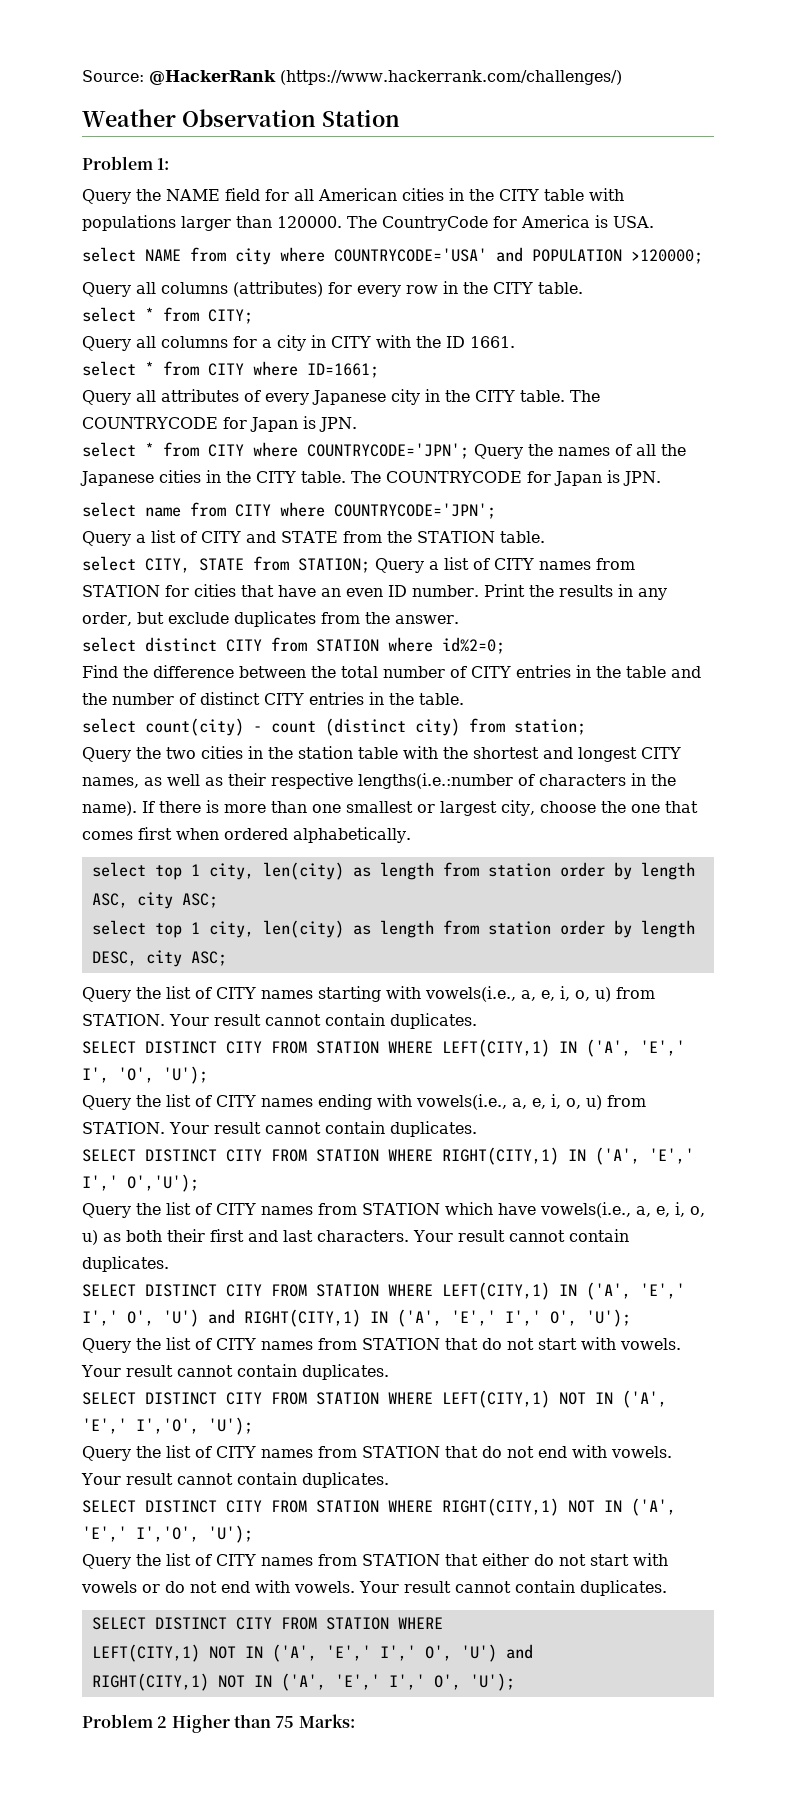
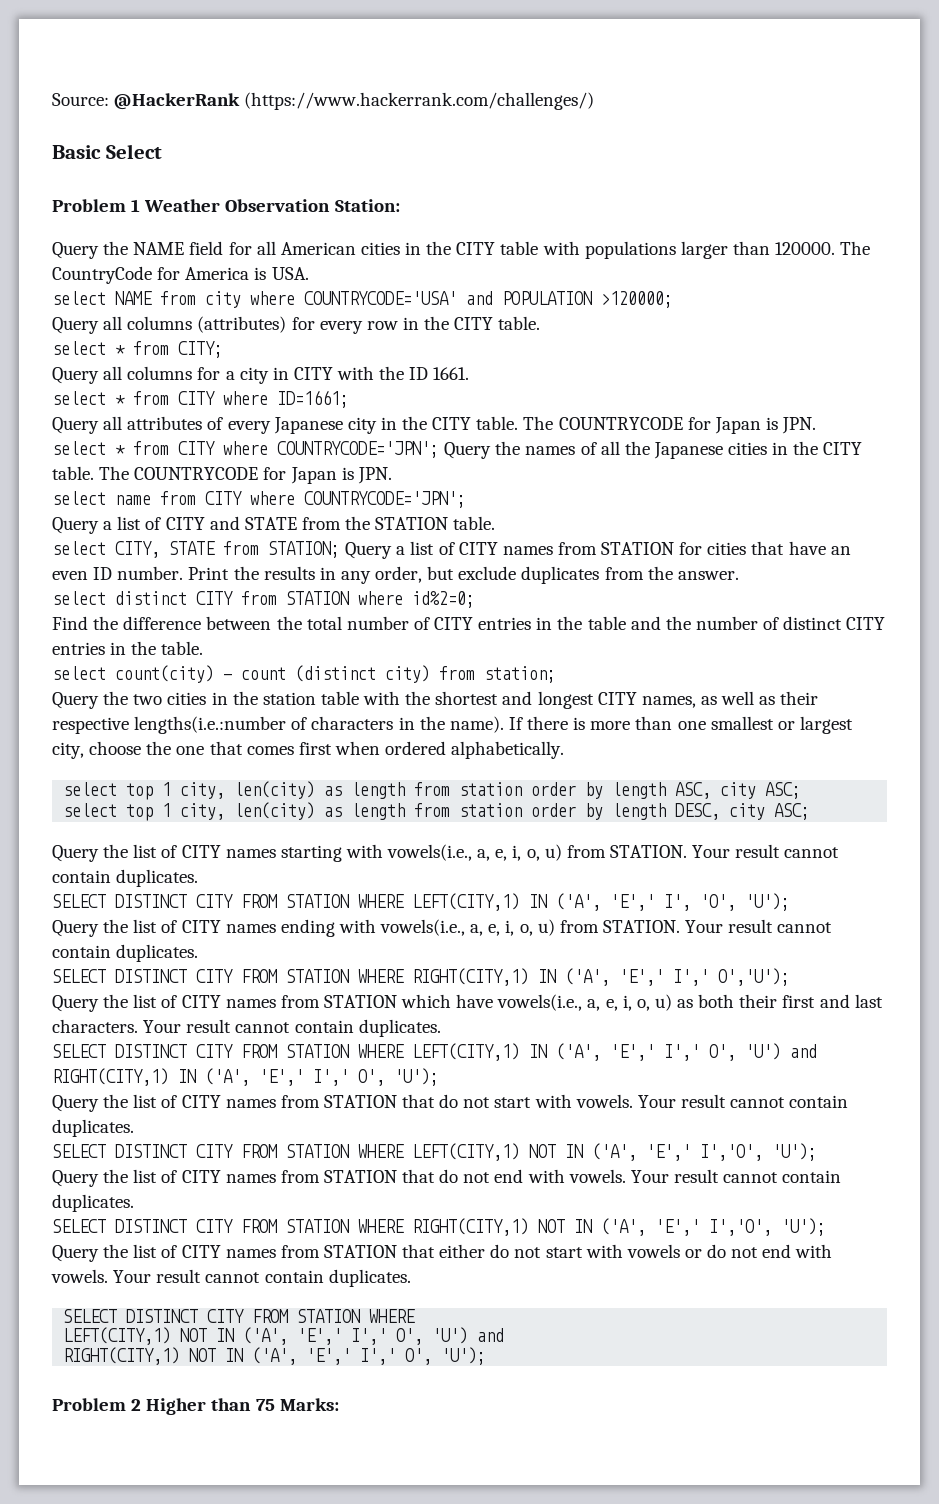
- Weather Observation Station
- Problem 1:
+ Basic Select
+ Problem 1 Weather Observation Station:

